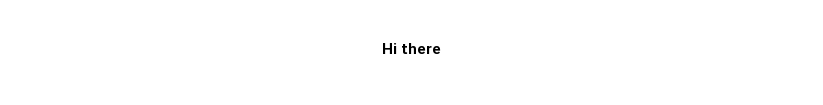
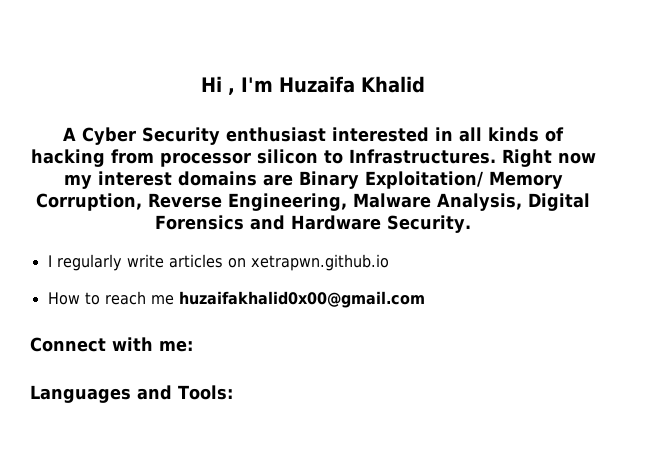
- Hi there
+ Hi , I'm Huzaifa Khalid
+ A Cyber Security enthusiast interested in all kinds of hacking from processor silicon to Infrastructures. Right now my interest domains are Binary Exploitation/ Memory Corruption, Reverse Engineering, Malware Analysis, Digital Forensics and Hardware Security.
+ I regularly write articles on xetrapwn.github.io
+ How to reach me huzaifakhalid0x00@gmail.com
+ Connect with me:
+ Languages and Tools:

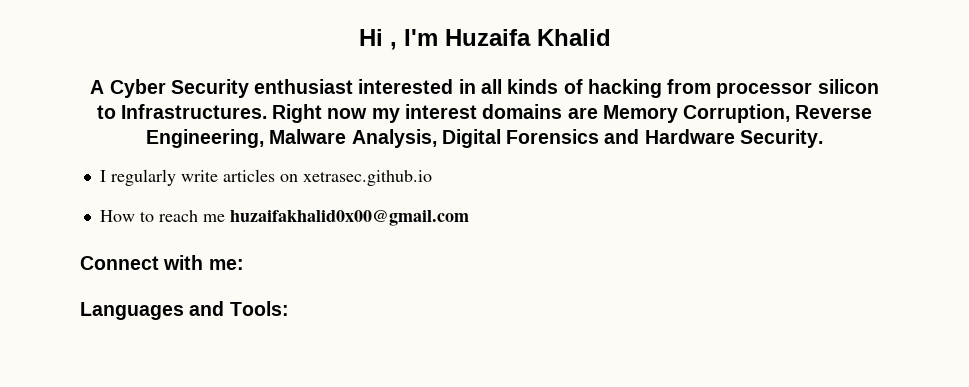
- Right now my interest domains are Binary Exploitation/ Memory Corruption, Reverse Engineering, Malware Analysis, Digital Forensics and Hardware Security.
+ Right now my interest domains are Memory Corruption, Reverse Engineering, Malware Analysis, Digital Forensics and Hardware Security.
- I regularly write articles on xetrapwn.github.io
+ I regularly write articles on xetrasec.github.io

